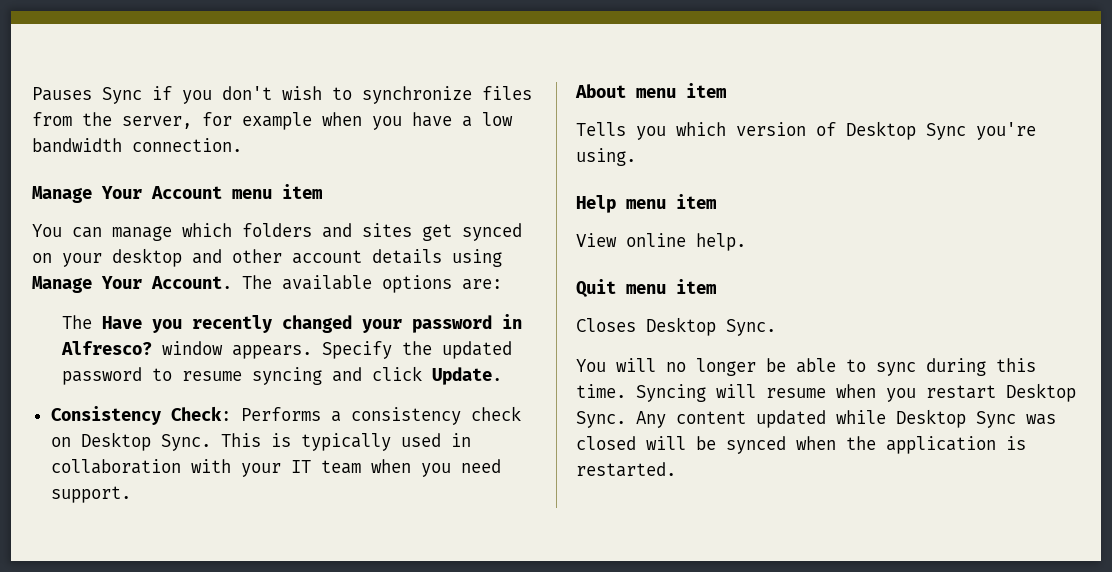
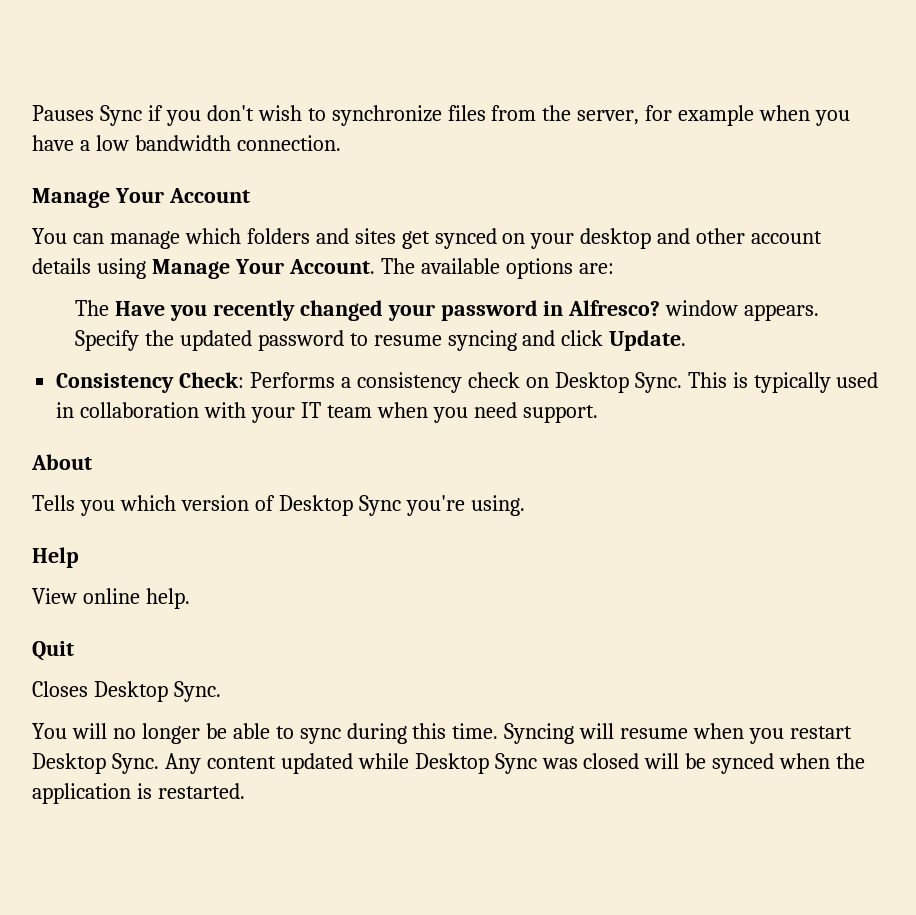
- Manage Your Account menu item
+ Manage Your Account
- About menu item
+ About
- Help menu item
+ Help
- Quit menu item
+ Quit

